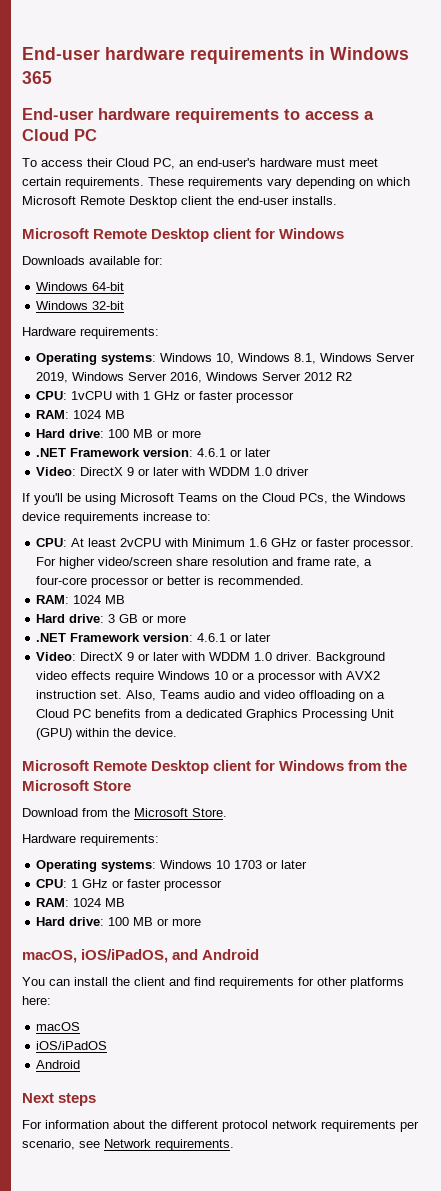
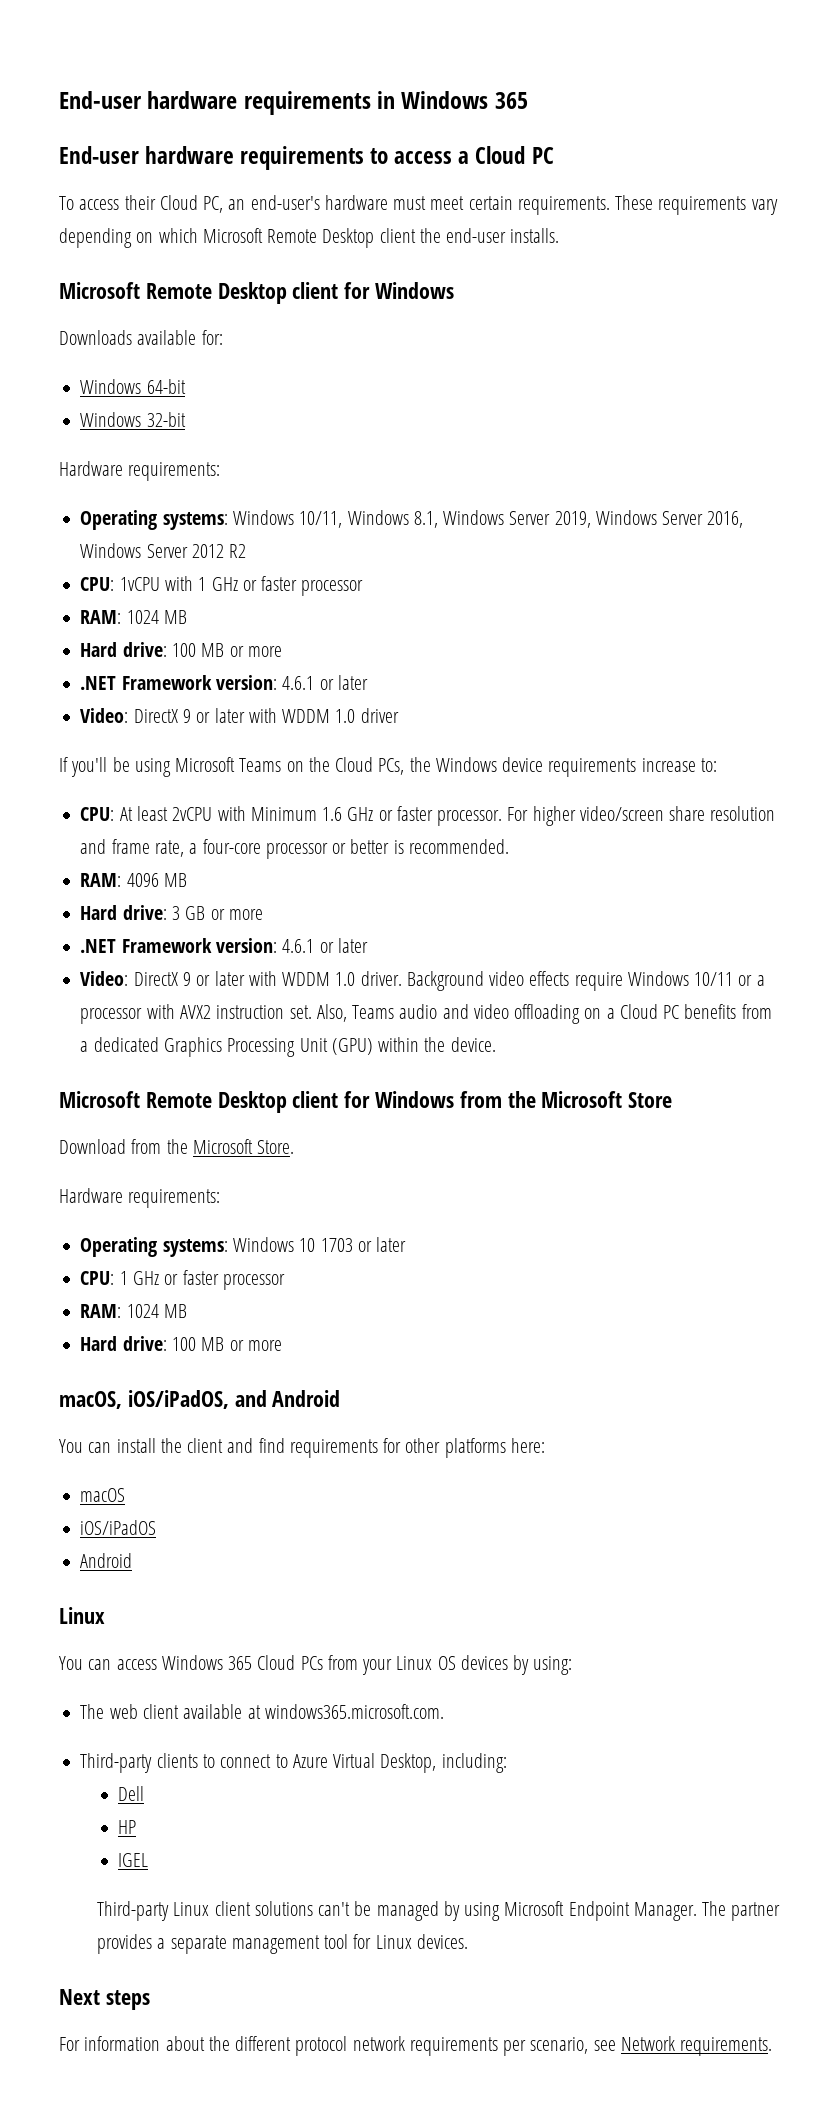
- Operating systems: Windows 10, Windows 8.1, Windows Server 2019, Windows Server 2016, Windows Server 2012 R2
+ Operating systems: Windows 10/11, Windows 8.1, Windows Server 2019, Windows Server 2016, Windows Server 2012 R2
  For higher video/screen share resolution and frame rate, a four-core processor or better is recommended.
- RAM: 1024 MB
+ RAM: 4096 MB
- Background video effects require Windows 10 or a processor with AVX2 instruction set.
+ Background video effects require Windows 10/11 or a processor with AVX2 instruction set.
  iOS/iPadOS
  Android
+ Linux
+ You can access Windows 365 Cloud PCs from your Linux OS devices by using:
+ The web client available at windows365.microsoft.com.
+ Third-party clients to connect to Azure Virtual Desktop, including:
+ Dell
+ HP
+ IGEL
+ Third-party Linux client solutions can't be managed by using Microsoft Endpoint Manager. The partner provides a separate management tool for Linux devices.

